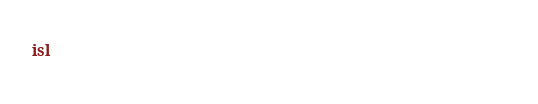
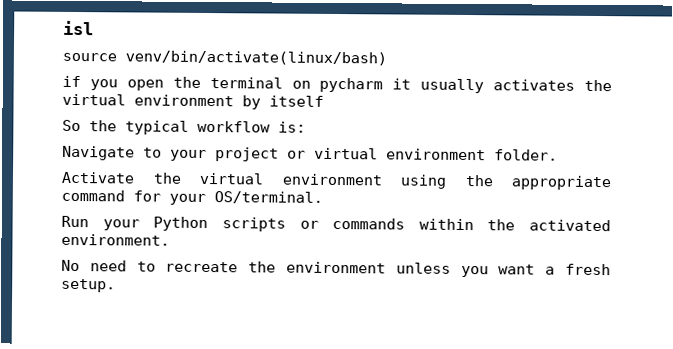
+ source venv/bin/activate(linux/bash)
+ if you open the terminal on pycharm it usually activates the virtual environment by itself
+ So the typical workflow is:
+ Navigate to your project or virtual environment folder.
+ Activate the virtual environment using the appropriate command for your OS/terminal.
+ Run your Python scripts or commands within the activated environment.
+ No need to recreate the environment unless you want a fresh setup.

